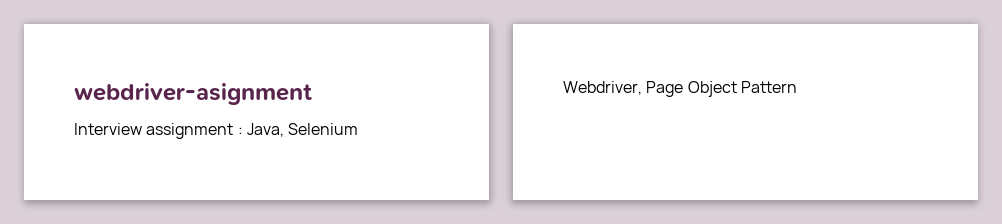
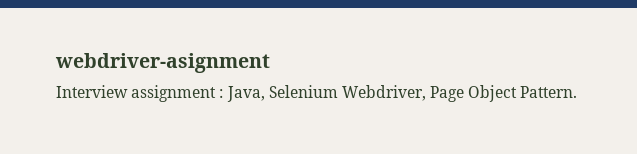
- Interview assignment : Java, Selenium Webdriver, Page Object Pattern
+ Interview assignment : Java, Selenium Webdriver, Page Object Pattern.

